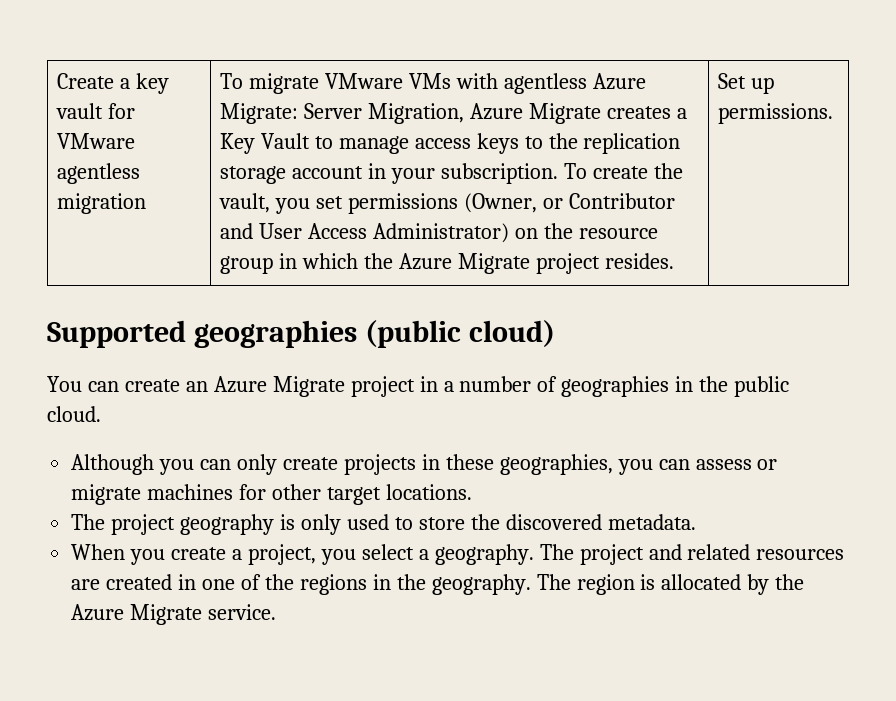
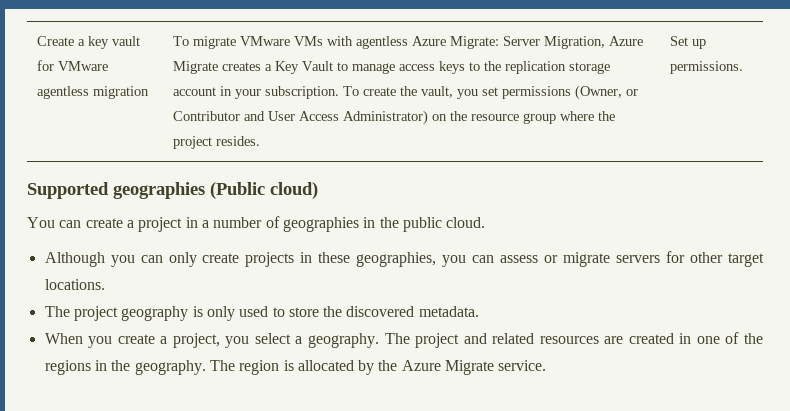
- To create the vault, you set permissions (Owner, or Contributor and User Access Administrator) on the resource group in which the Azure Migrate project resides.
+ To create the vault, you set permissions (Owner, or Contributor and User Access Administrator) on the resource group where the project resides.
- Supported geographies (public cloud)
+ Supported geographies (Public cloud)
- You can create an Azure Migrate project in a number of geographies in the public cloud.
+ You can create a project in a number of geographies in the public cloud.
- Although you can only create projects in these geographies, you can assess or migrate machines for other target locations.
+ Although you can only create projects in these geographies, you can assess or migrate servers for other target locations.

